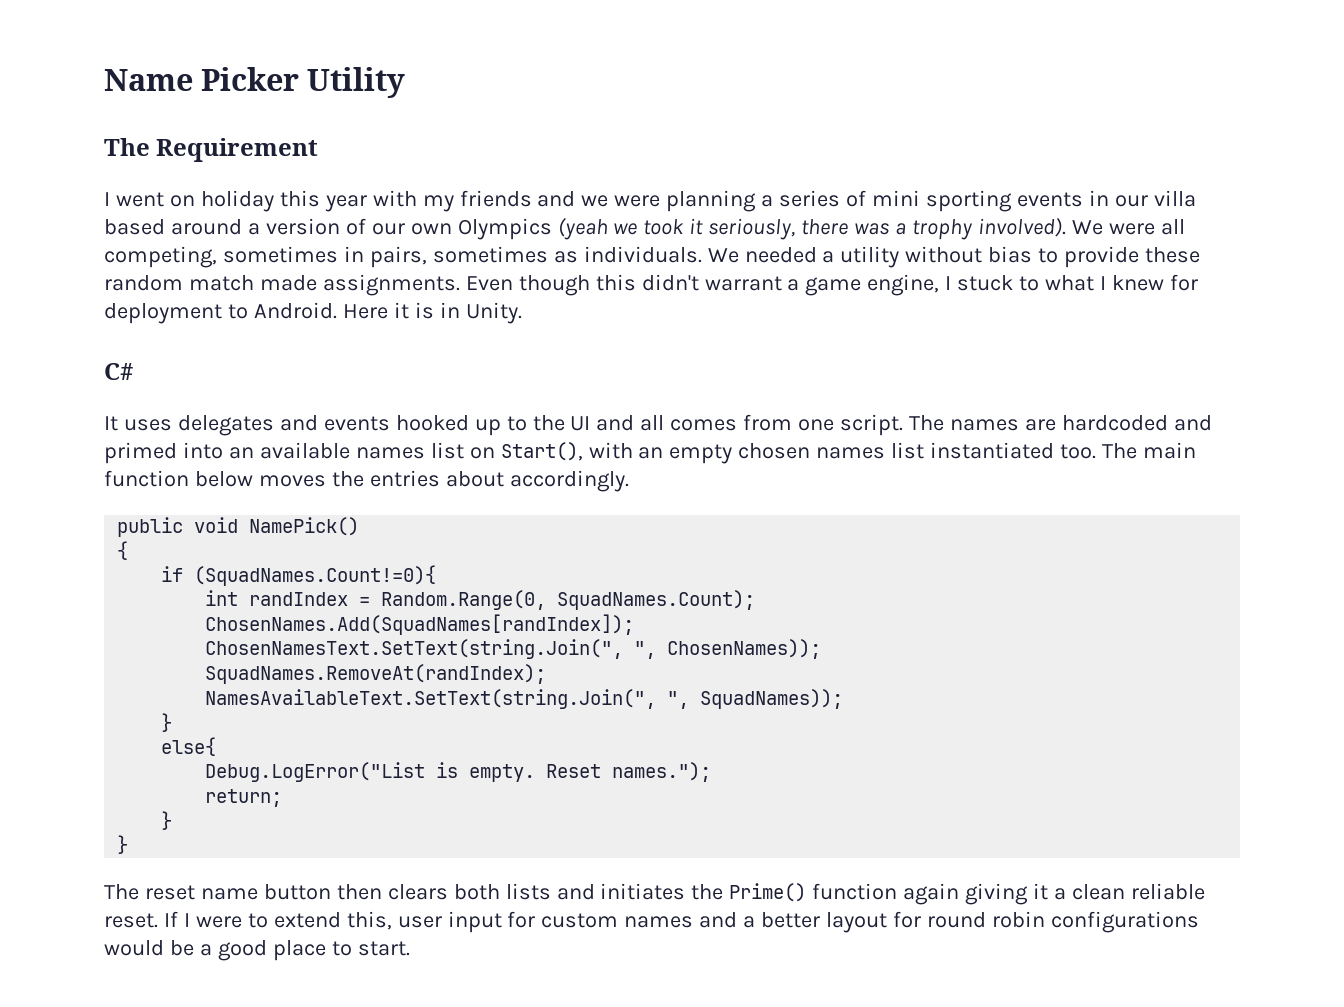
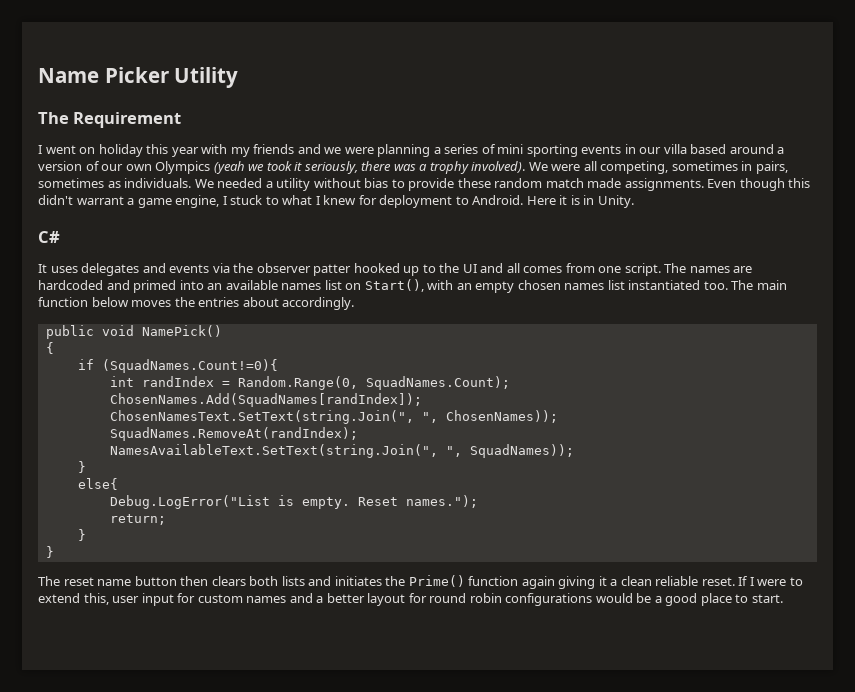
- It uses delegates and events hooked up to the UI and all comes from one script.
+ It uses delegates and events via the observer patter hooked up to the UI and all comes from one script.

